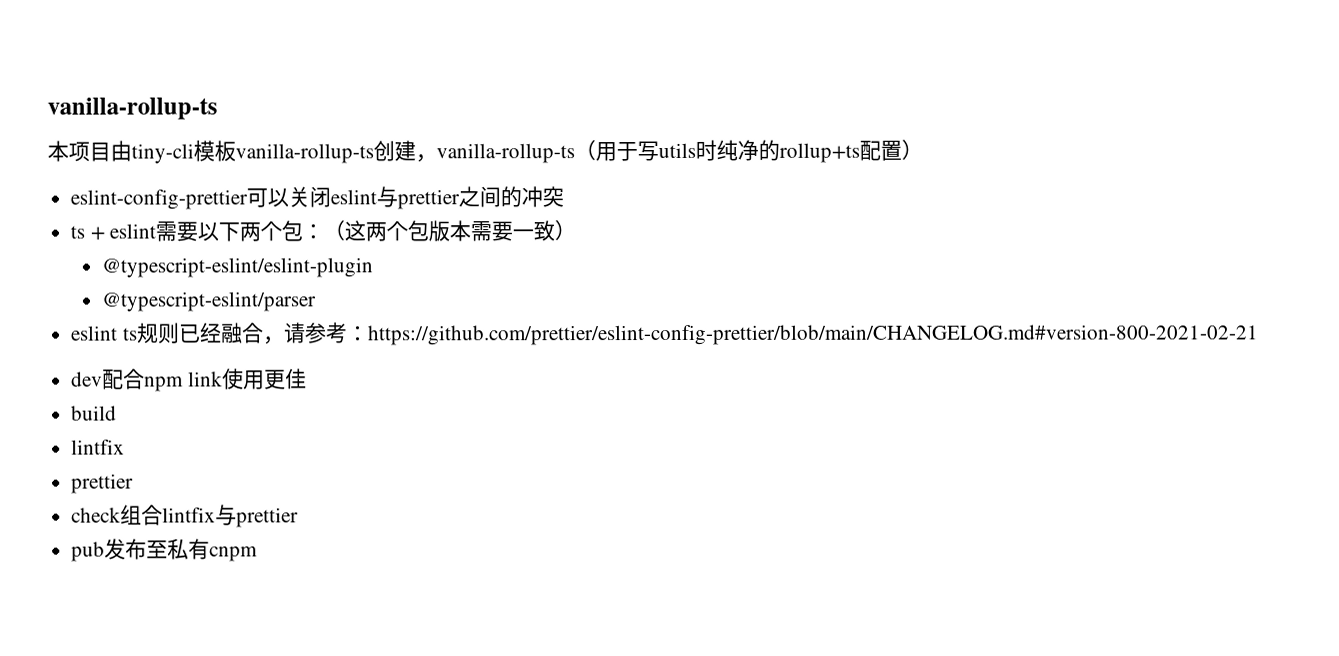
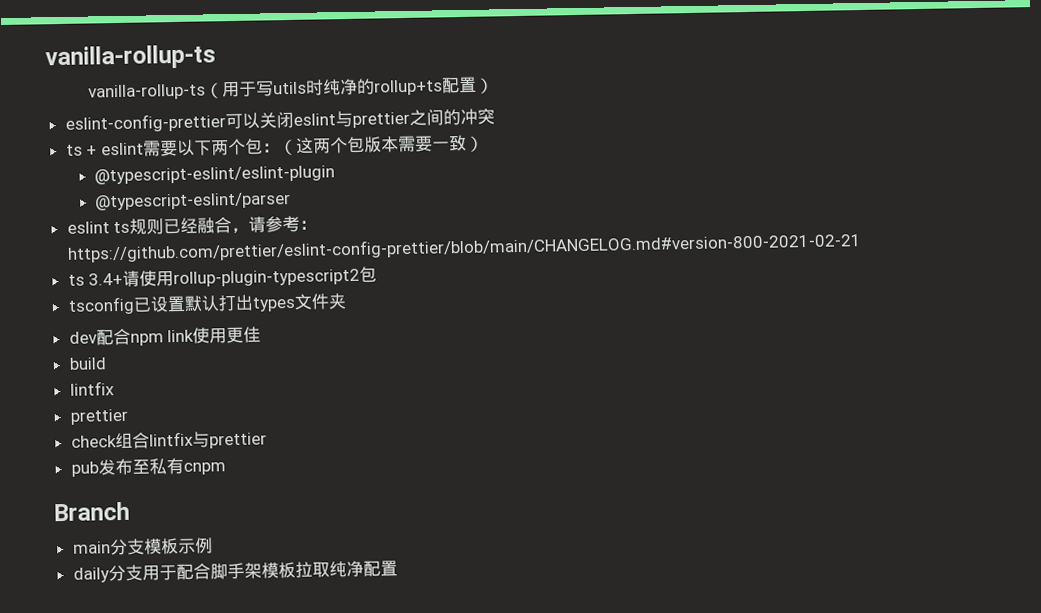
- 本项目由tiny-cli模板vanilla-rollup-ts创建，vanilla-rollup-ts（用于写utils时纯净的rollup+ts配置）
+ vanilla-rollup-ts（用于写utils时纯净的rollup+ts配置）
+ ts 3.4+请使用rollup-plugin-typescript2包
+ tsconfig已设置默认打出types文件夹
+ Branch
+ main分支模板示例
+ daily分支用于配合脚手架模板拉取纯净配置

